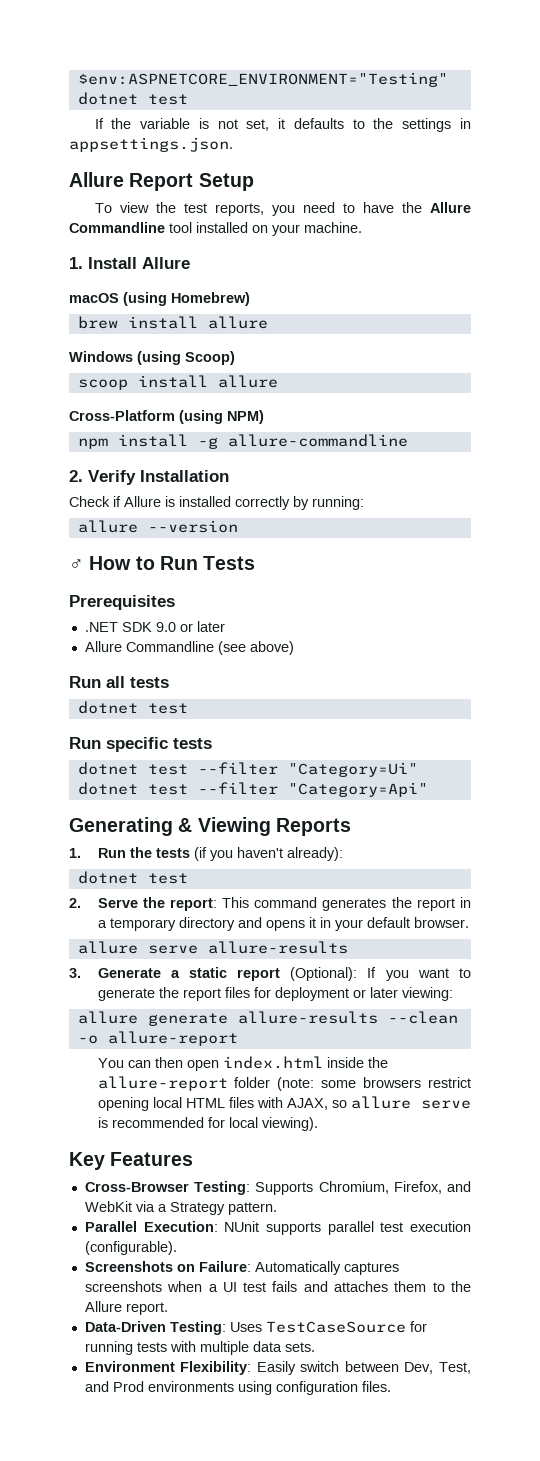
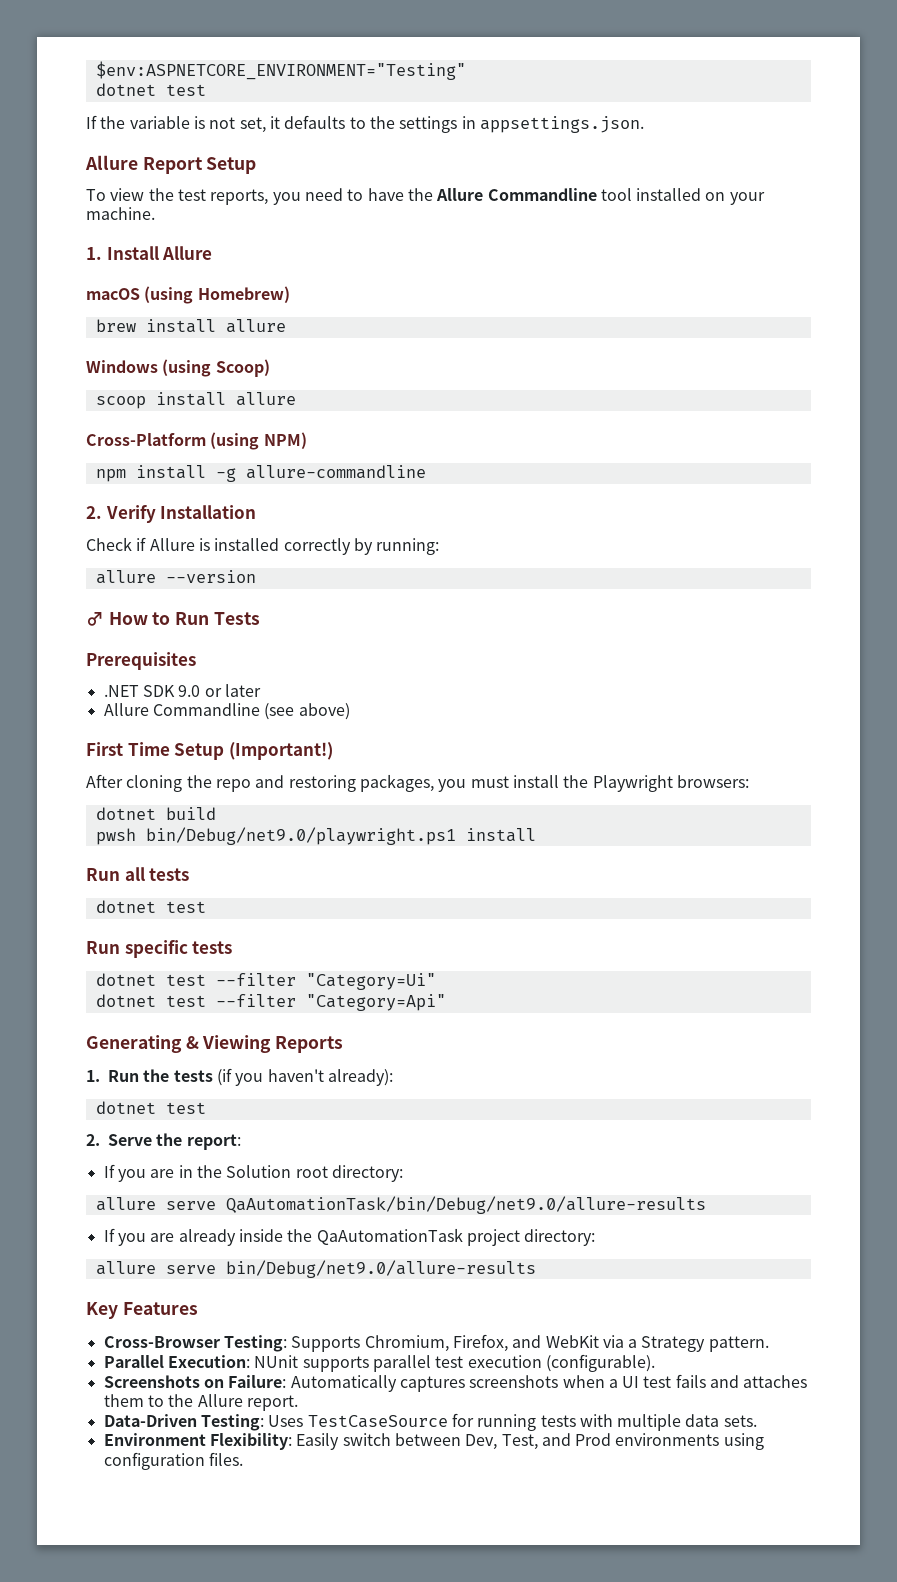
+ First Time Setup (Important!)
+ After cloning the repo and restoring packages, you must install the Playwright browsers:
+ dotnet build
+ pwsh bin/Debug/net9.0/playwright.ps1 install
- 2. Serve the report: This command generates the report in a temporary directory and opens it in your default browser.
- allure serve allure-results
- 3. Generate a static report (Optional): If you want to generate the report files for deployment or later viewing:
- allure generate allure-results --clean -o allure-report
- You can then open index.html inside the allure-report folder (note: some browsers restrict opening local HTML files with AJAX, so allure serve is recommended for local viewing).
+ 2. Serve the report:
+ If you are in the Solution root directory:
+ allure serve QaAutomationTask/bin/Debug/net9.0/allure-results
+ If you are already inside the QaAutomationTask project directory:
+ allure serve bin/Debug/net9.0/allure-results

